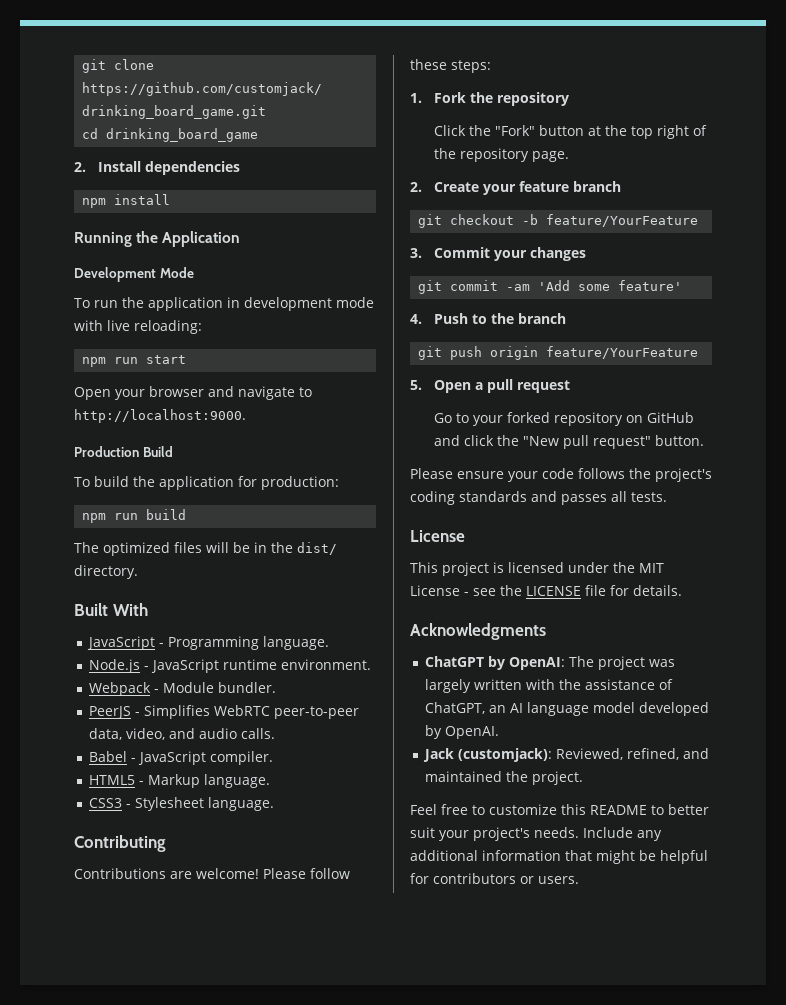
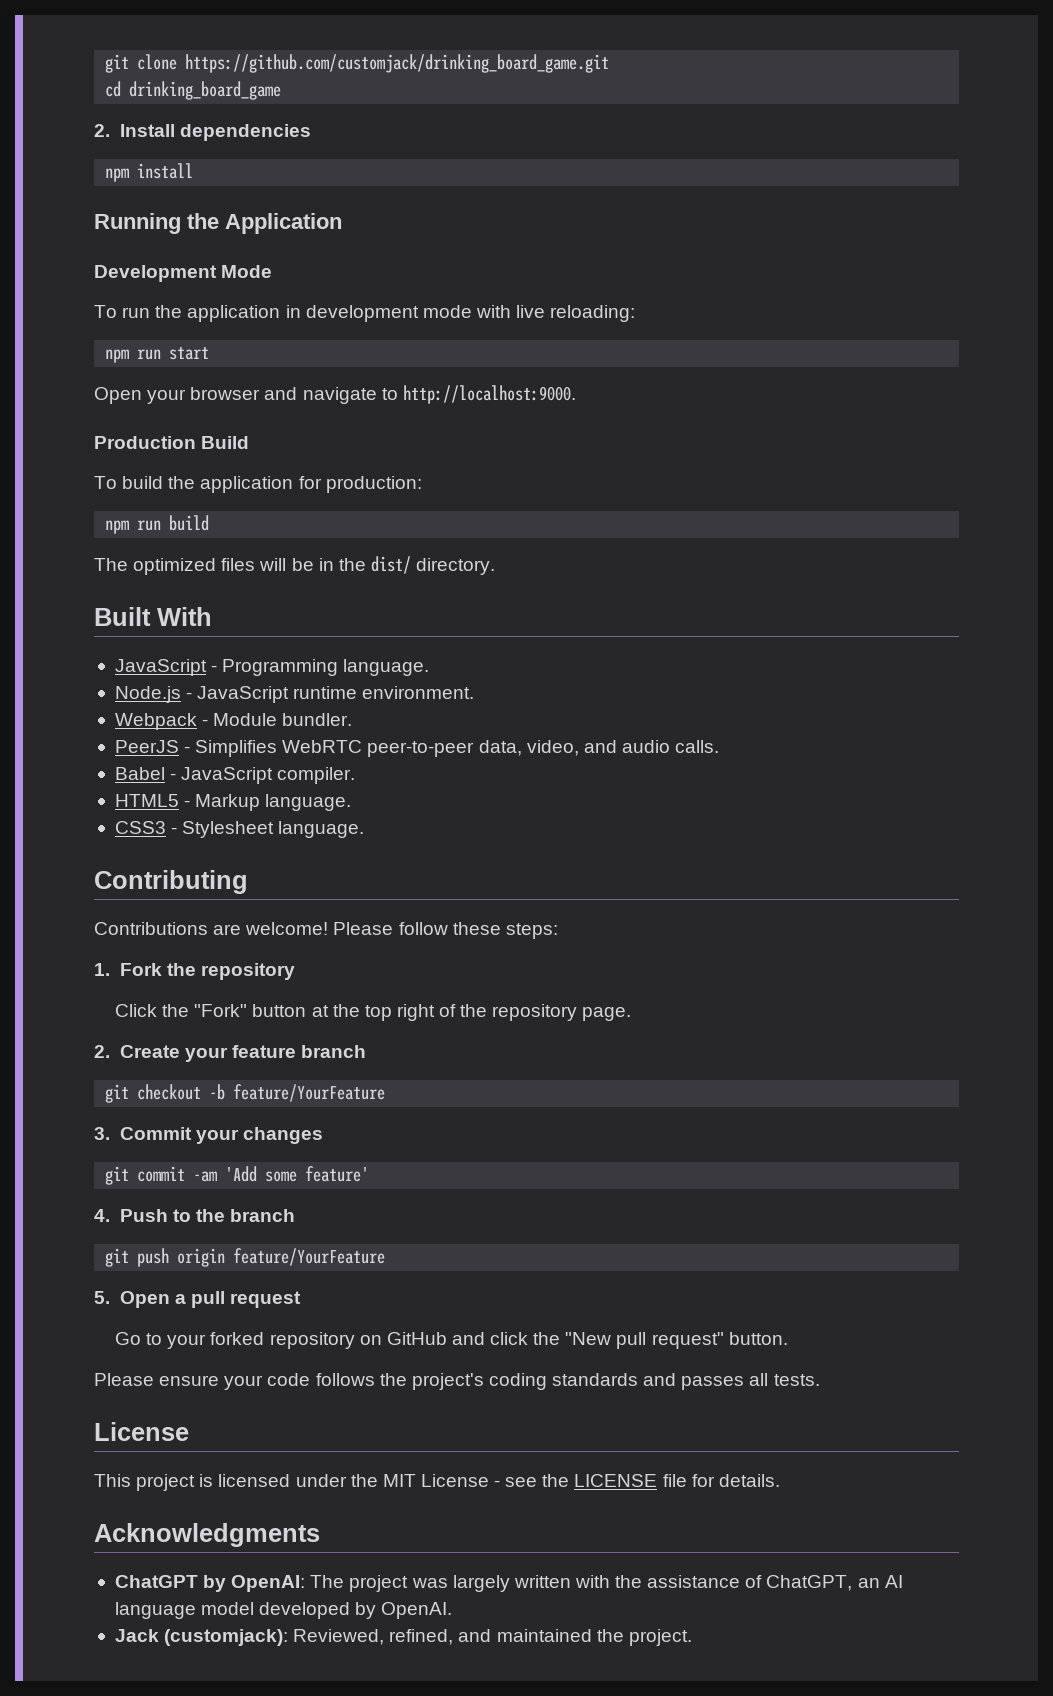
- Feel free to customize this README to better suit your project's needs. Include any additional information that might be helpful for contributors or users.

